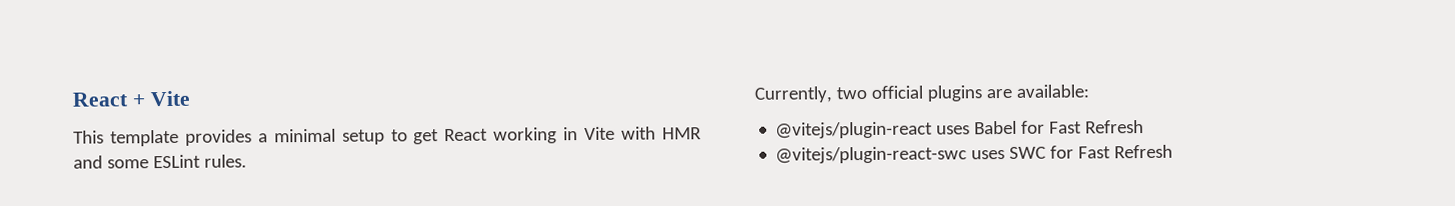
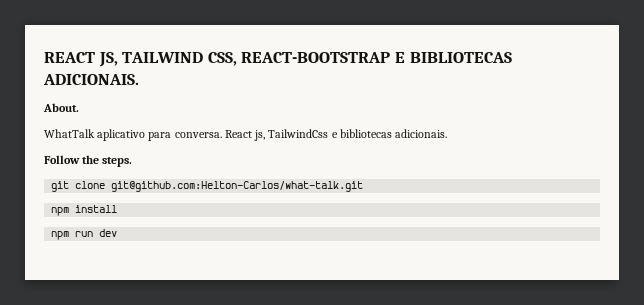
- React + Vite
- This template provides a minimal setup to get React working in Vite with HMR and some ESLint rules.
- Currently, two official plugins are available:
- @vitejs/plugin-react uses Babel for Fast Refresh
- @vitejs/plugin-react-swc uses SWC for Fast Refresh
+ REACT JS, TAILWIND CSS, REACT-BOOTSTRAP E BIBLIOTECAS ADICIONAIS.
+ About.
+ WhatTalk aplicativo para conversa. React js, TailwindCss e bibliotecas adicionais.
+ Follow the steps.
+ git clone git@github.com:Helton-Carlos/what-talk.git
+ npm install
+ npm run dev

